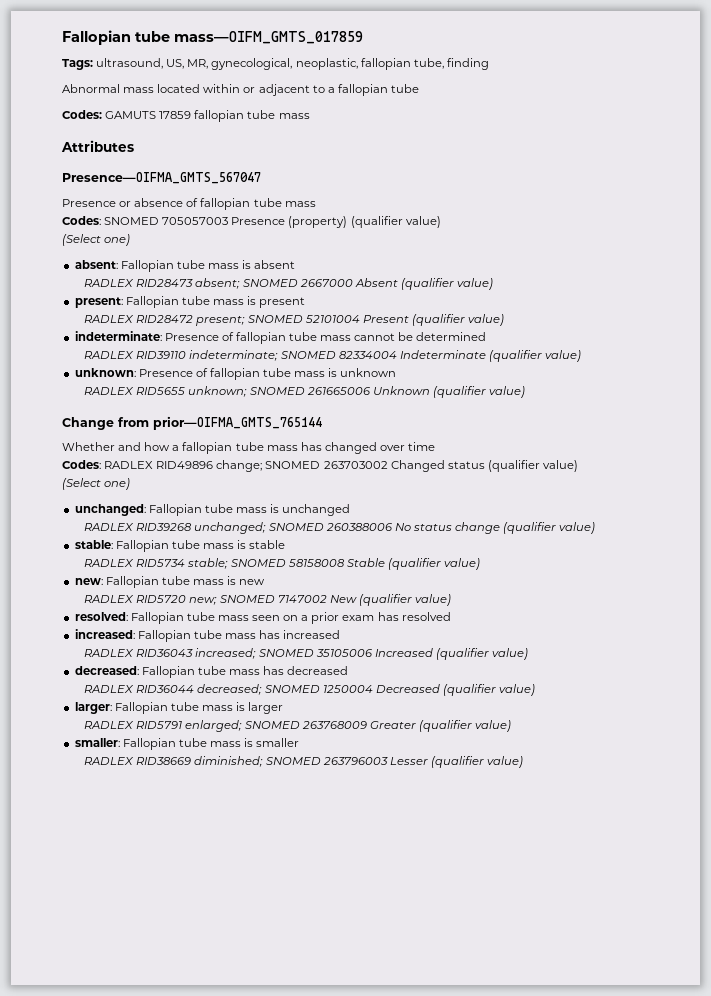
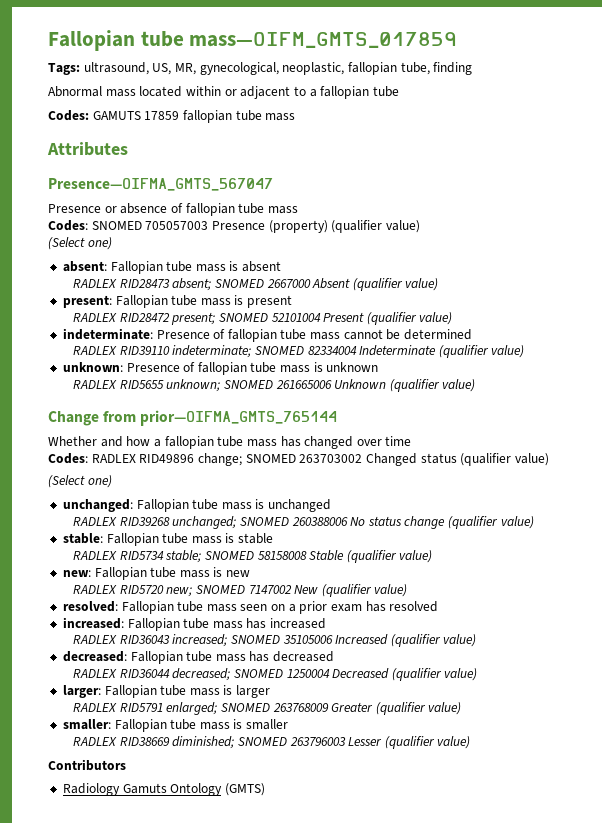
+ Contributors
+ Radiology Gamuts Ontology (GMTS)

